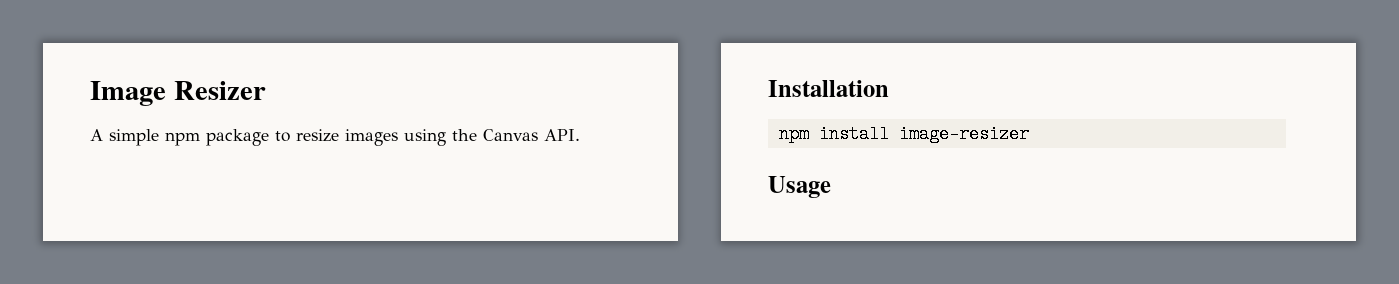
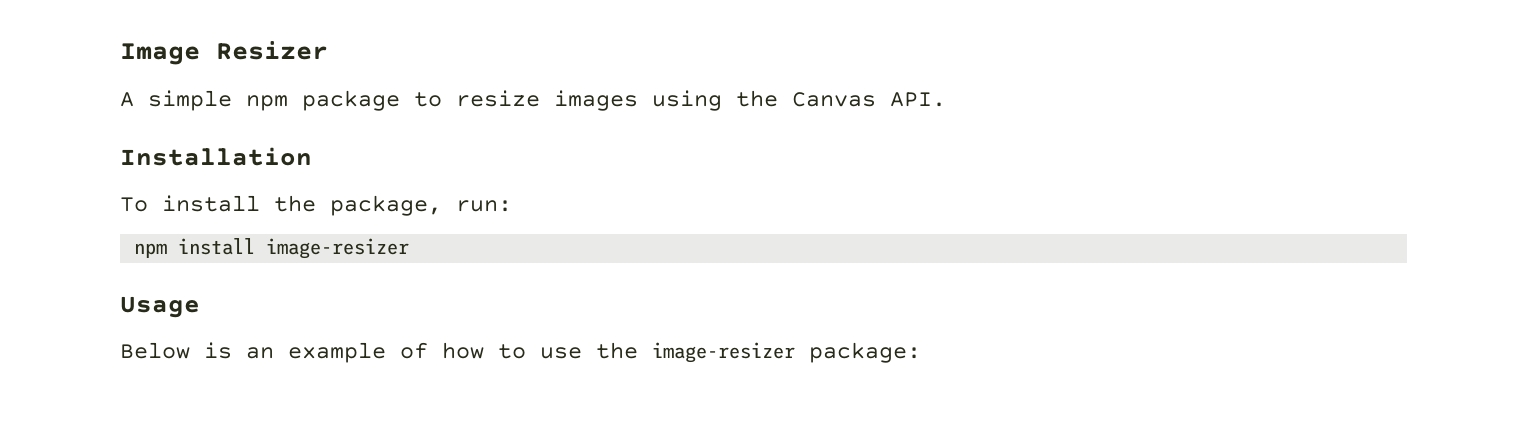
+ To install the package, run:
+ Below is an example of how to use the image-resizer package:

